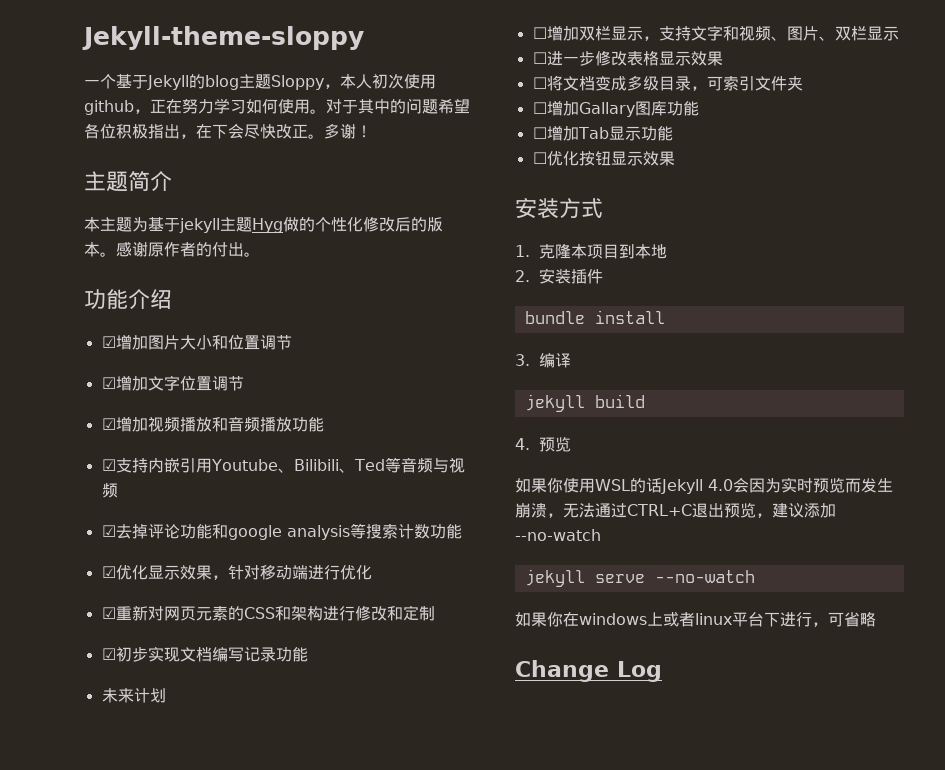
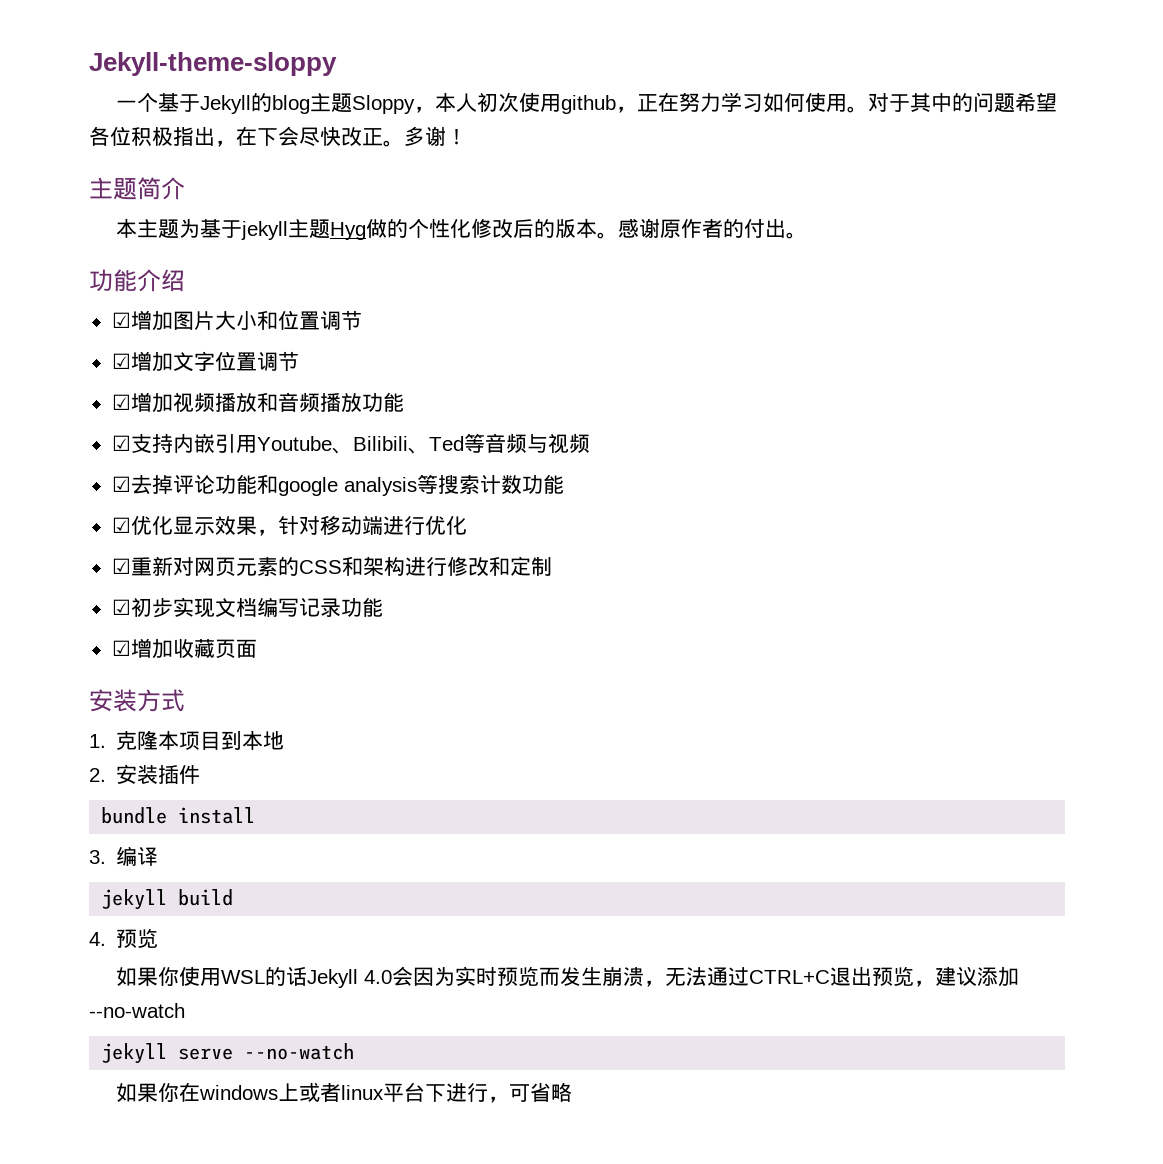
- 未来计划
- ☐增加双栏显示，支持文字和视频、图片、双栏显示
- ☐进一步修改表格显示效果
- ☐将文档变成多级目录，可索引文件夹
- ☐增加Gallary图库功能
- ☐增加Tab显示功能
- ☐优化按钮显示效果
+ ☑增加收藏页面
- Change Log

